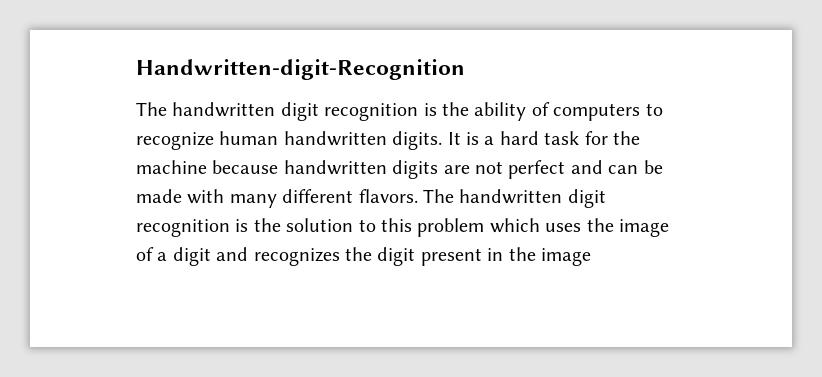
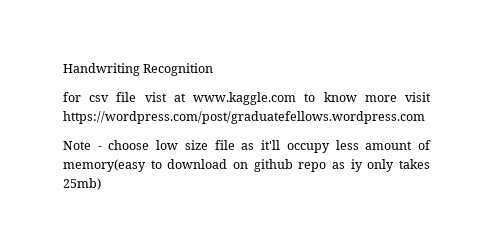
- Handwritten-digit-Recognition
- The handwritten digit recognition is the ability of computers to recognize human handwritten digits. It is a hard task for the machine because handwritten digits are not perfect and can be made with many different flavors. The handwritten digit recognition is the solution to this problem which uses the image of a digit and recognizes the digit present in the image
+ Handwriting Recognition
+ for csv file vist at www.kaggle.com to know more visit https://wordpress.com/post/graduatefellows.wordpress.com
+ Note - choose low size file as it'll occupy less amount of memory(easy to download on github repo as iy only takes 25mb)

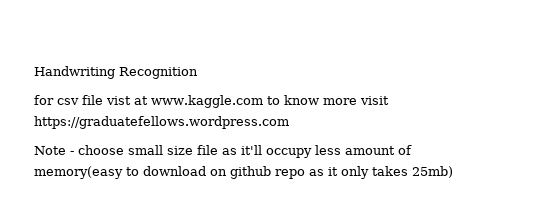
- for csv file vist at www.kaggle.com to know more visit https://wordpress.com/post/graduatefellows.wordpress.com
+ for csv file vist at www.kaggle.com to know more visit https://graduatefellows.wordpress.com
- Note - choose low size file as it'll occupy less amount of memory(easy to download on github repo as iy only takes 25mb)
+ Note - choose small size file as it'll occupy less amount of memory(easy to download on github repo as it only takes 25mb)

